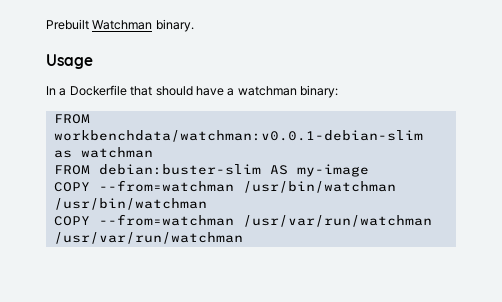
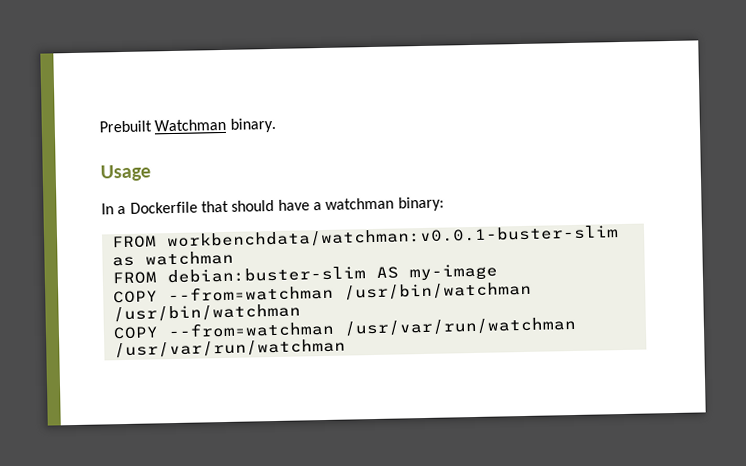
- FROM workbenchdata/watchman:v0.0.1-debian-slim as watchman
+ FROM workbenchdata/watchman:v0.0.1-buster-slim as watchman

